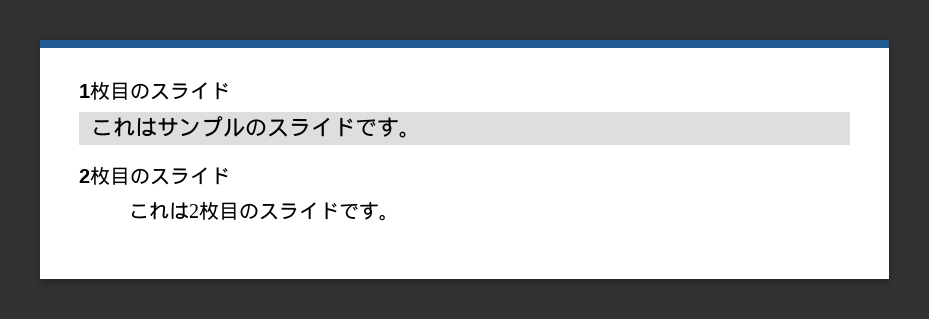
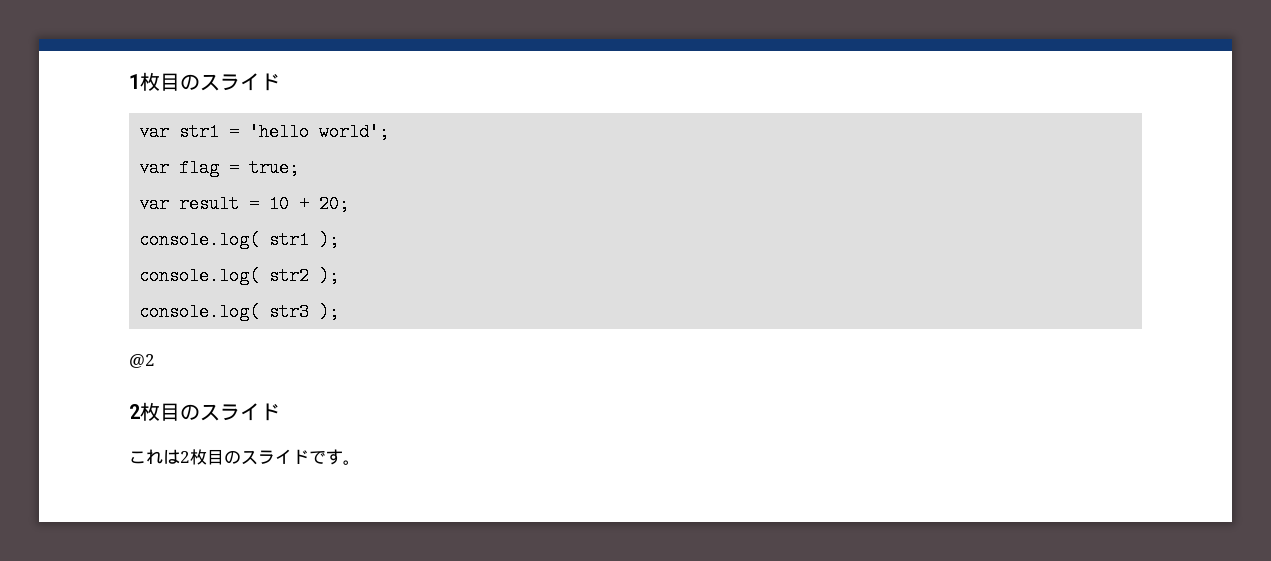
- これはサンプルのスライドです。
+ var str1 = 'hello world';
+ var flag = true;
+ var result = 10 + 20;
+ console.log( str1 );
+ console.log( str2 );
+ console.log( str3 );
+ @2

